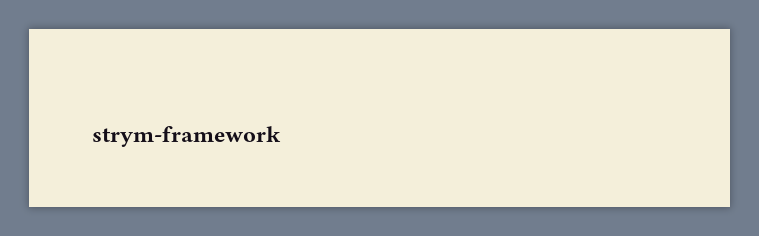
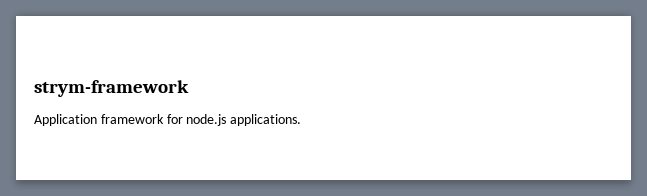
+ Application framework for node.js applications.

